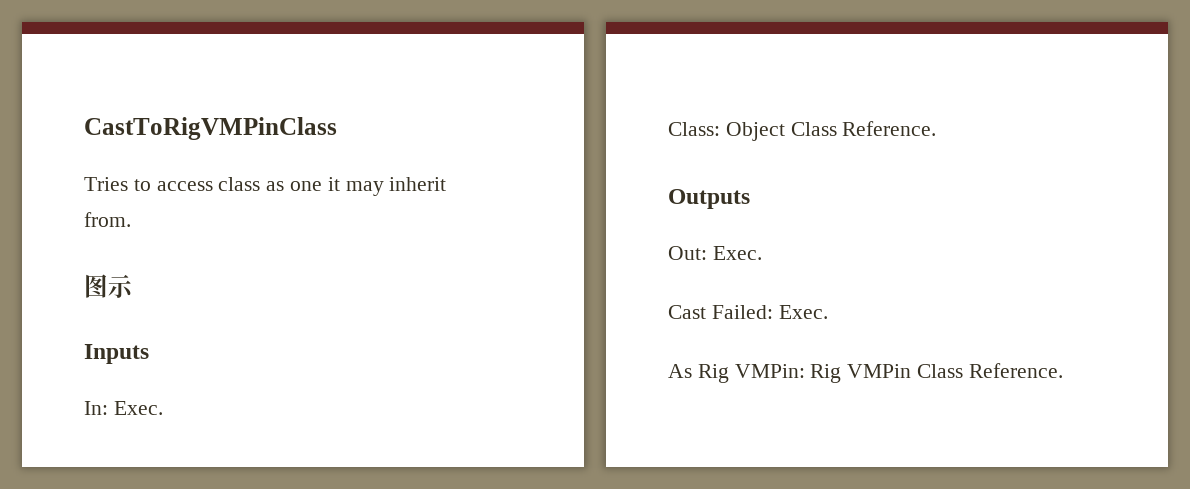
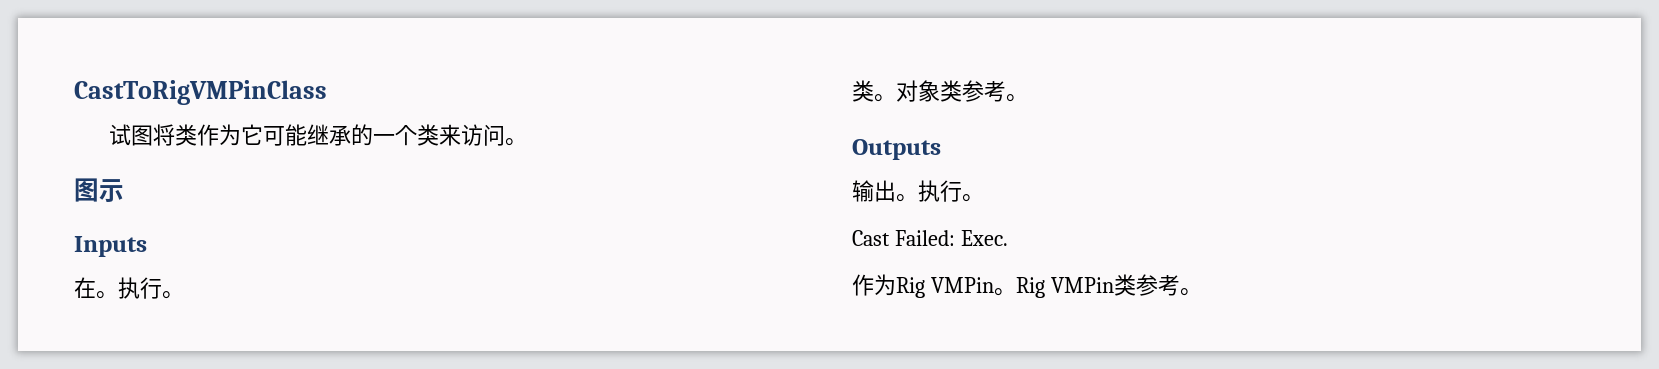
- Tries to access class as one it may inherit from.
+ 试图将类作为它可能继承的一个类来访问。
  图示
  Inputs
- In: Exec.
- Class: Object Class Reference.
+ 在。执行。
+ 类。对象类参考。
  Outputs
- Out: Exec.
+ 输出。执行。
  Cast Failed: Exec.
- As Rig VMPin: Rig VMPin Class Reference.
+ 作为Rig VMPin。Rig VMPin类参考。

